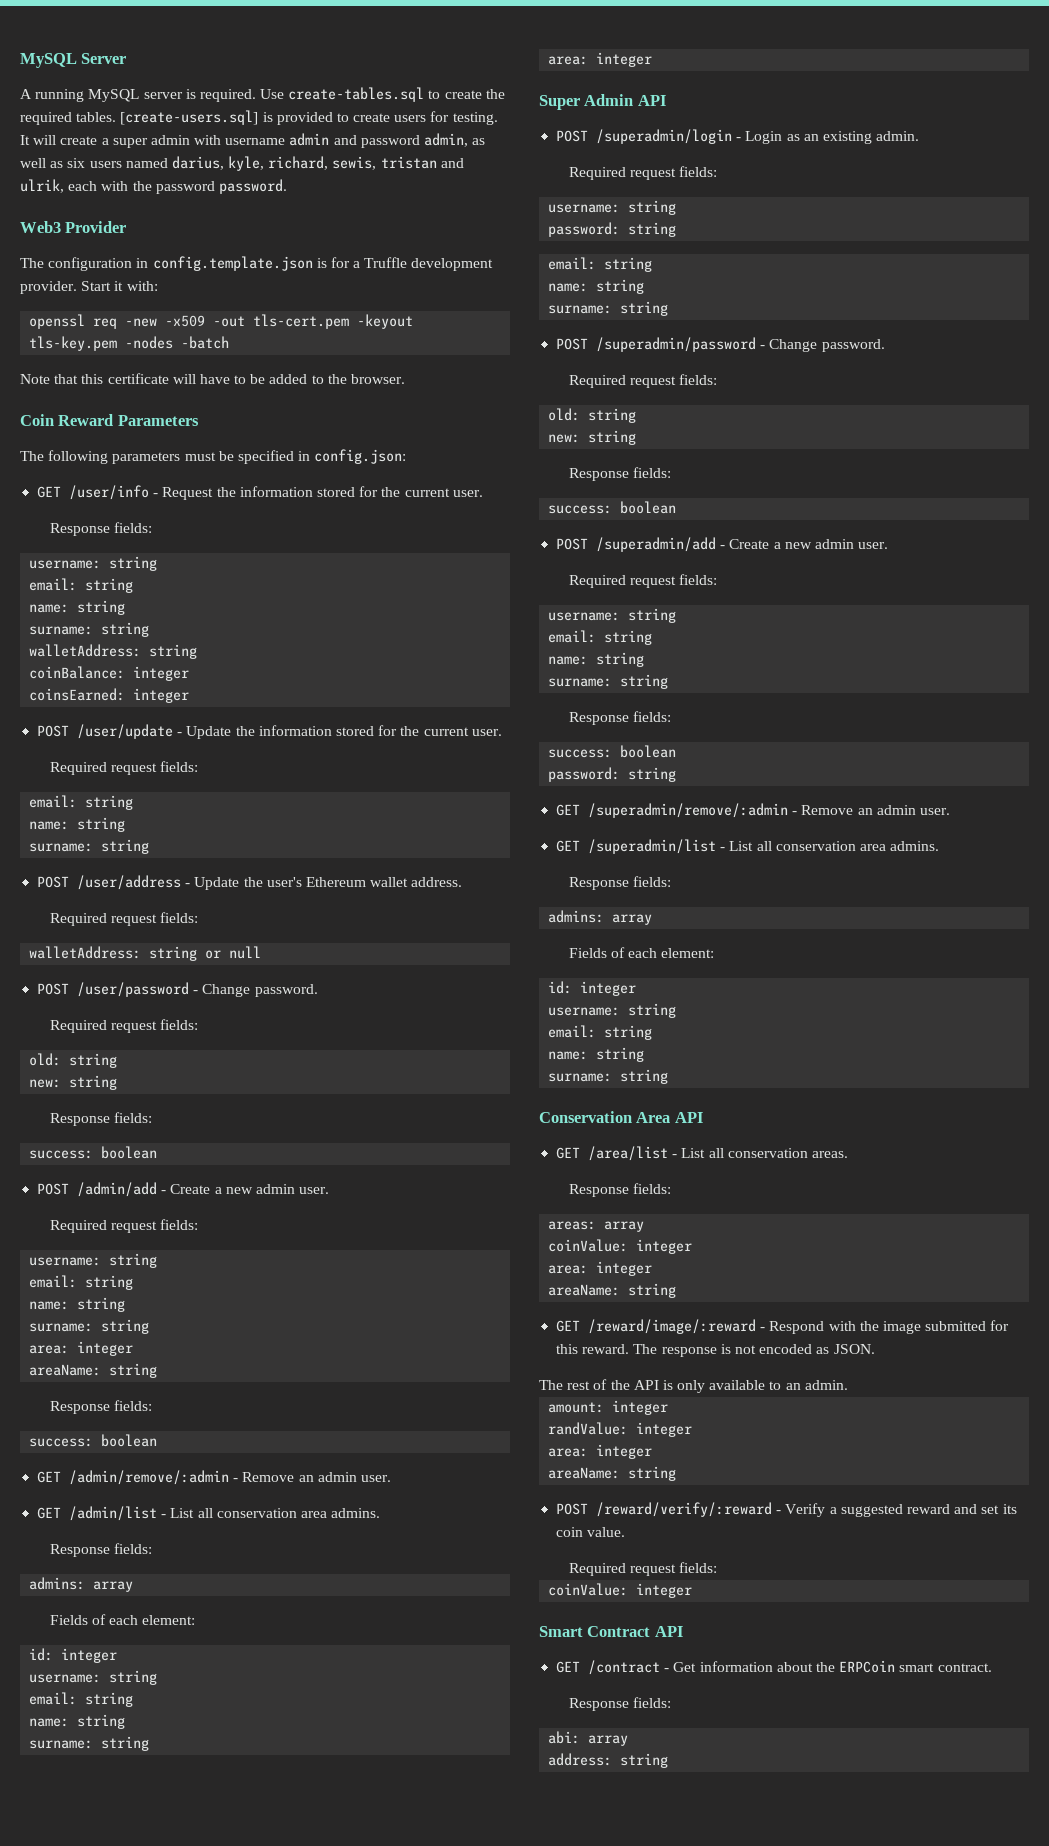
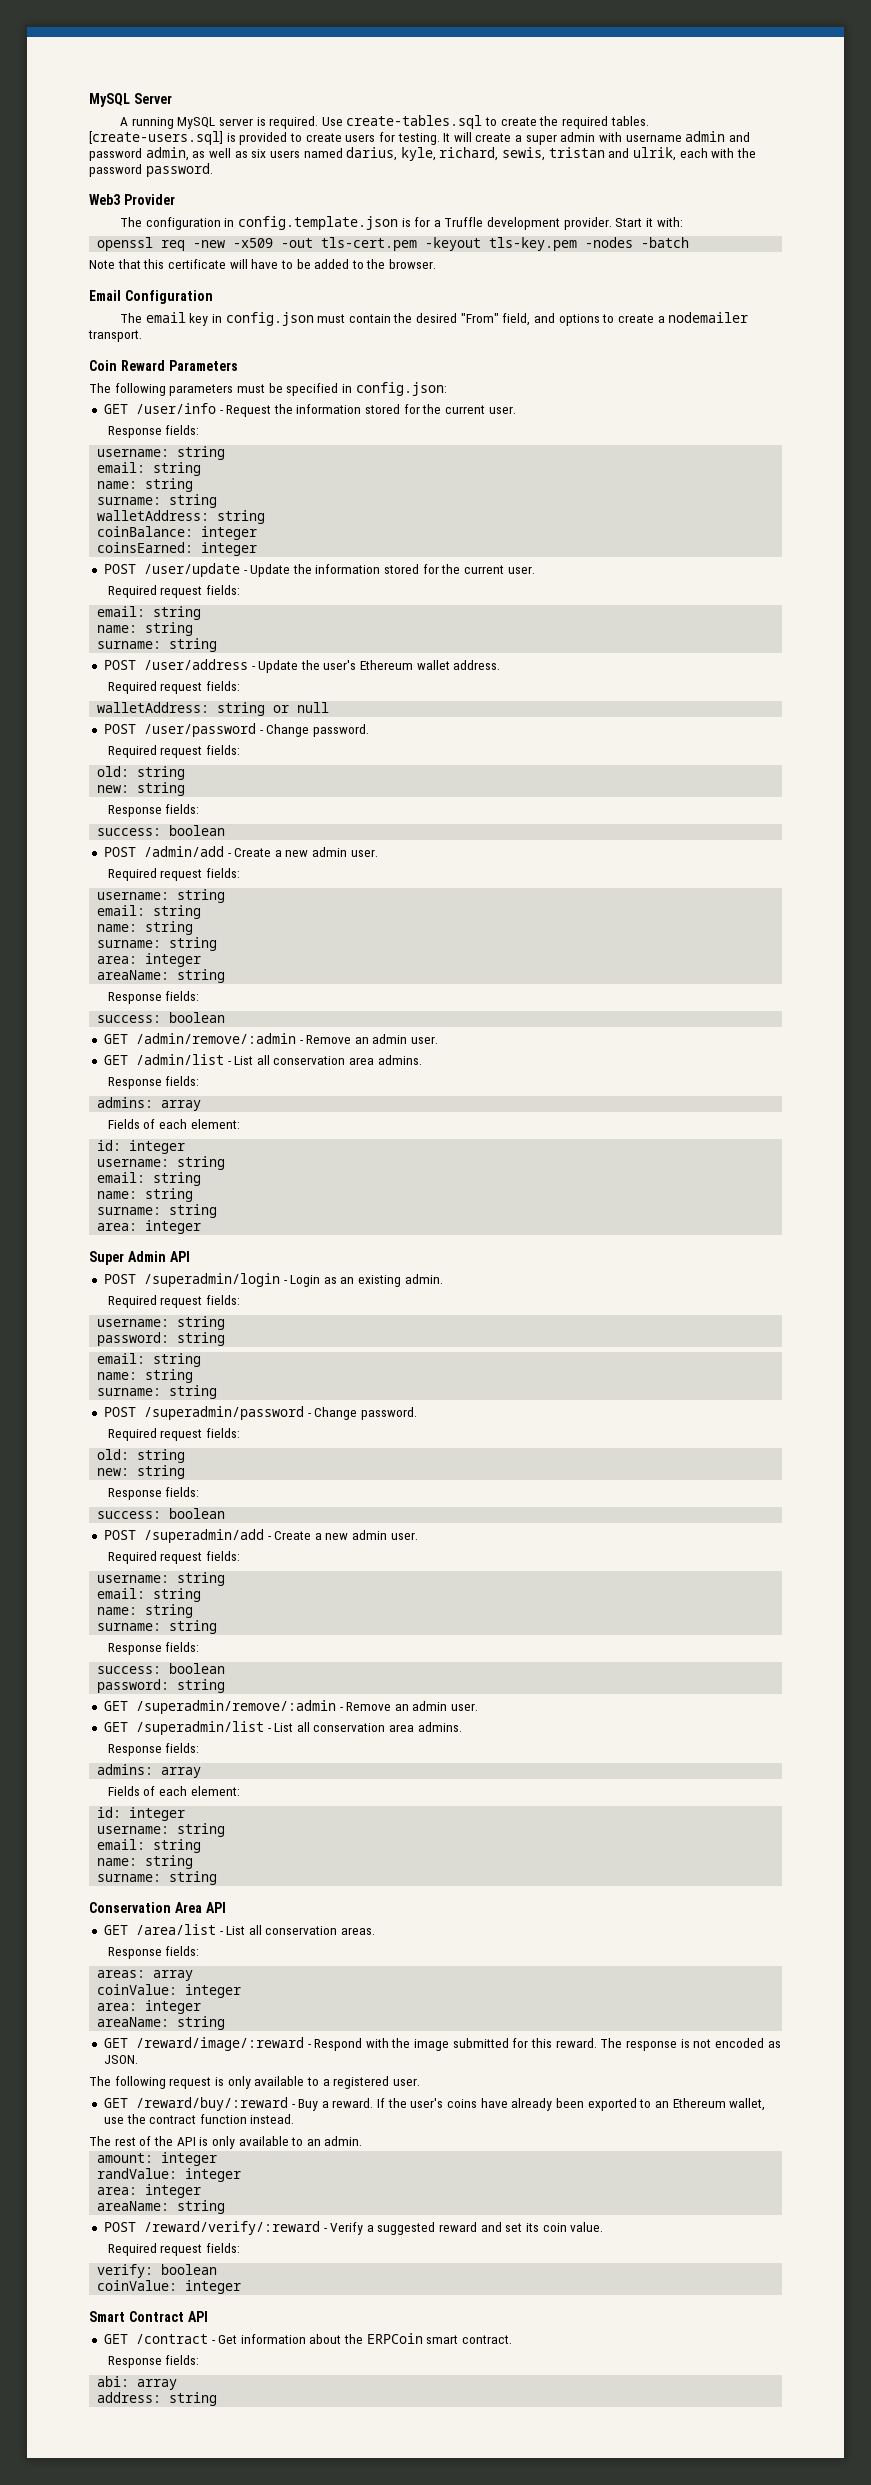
+ Email Configuration
+ The email key in config.json must contain the desired "From" field, and options to create a nodemailer transport.
+ The following request is only available to a registered user.
+ GET /reward/buy/:reward - Buy a reward. If the user's coins have already been exported to an Ethereum wallet, use the contract function instead.
+ verify: boolean

